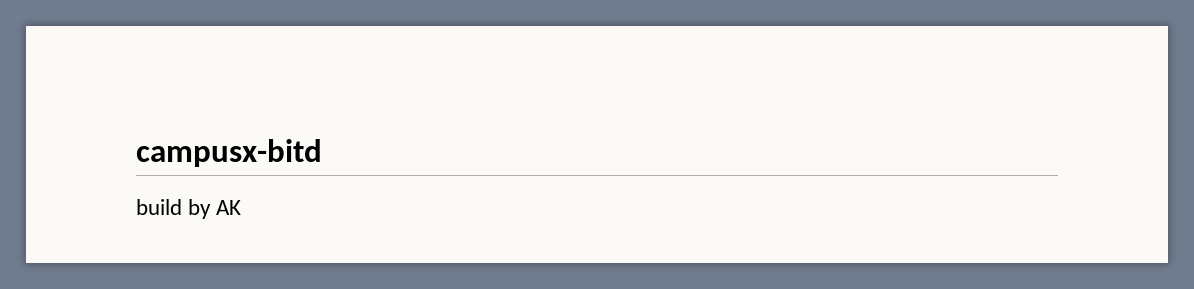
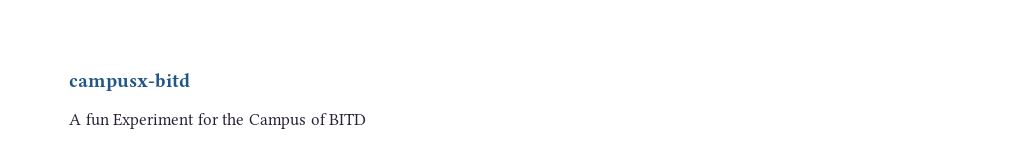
- build by AK
+ A fun Experiment for the Campus of BITD

